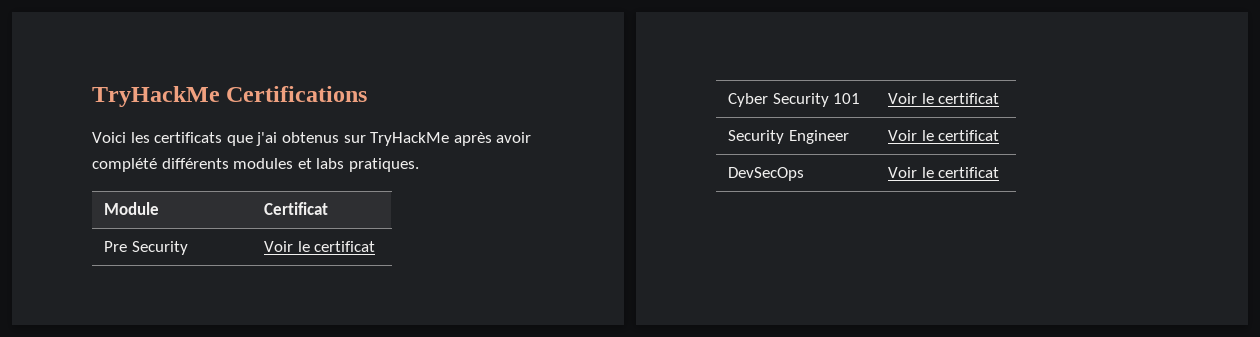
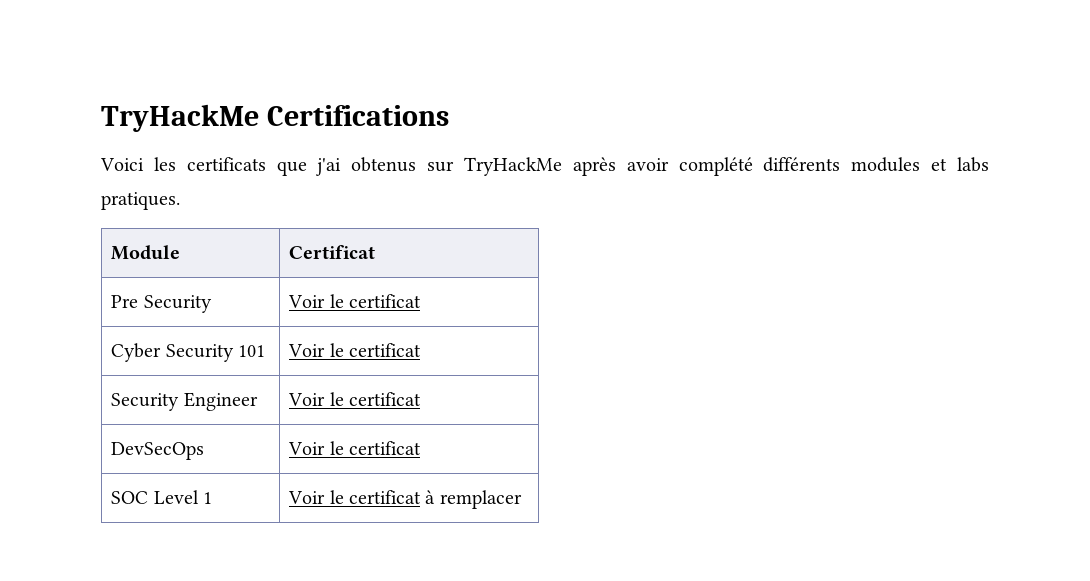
+ SOC Level 1 | Voir le certificat à remplacer

